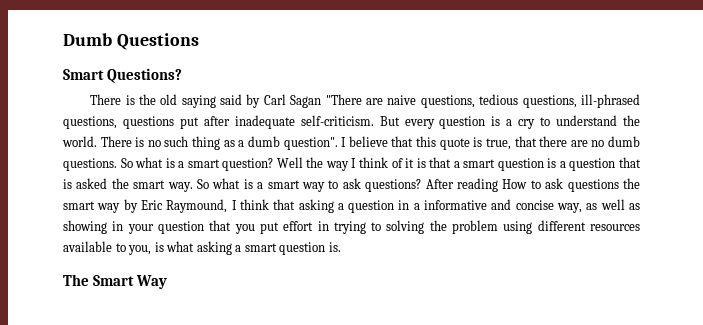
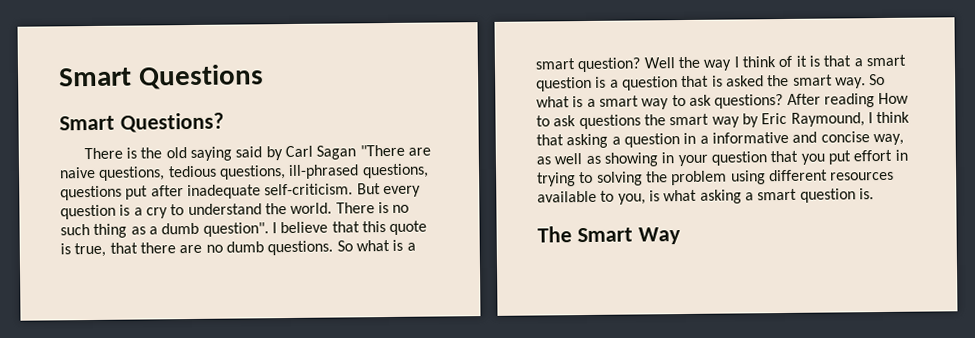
- Dumb Questions
+ Smart Questions

